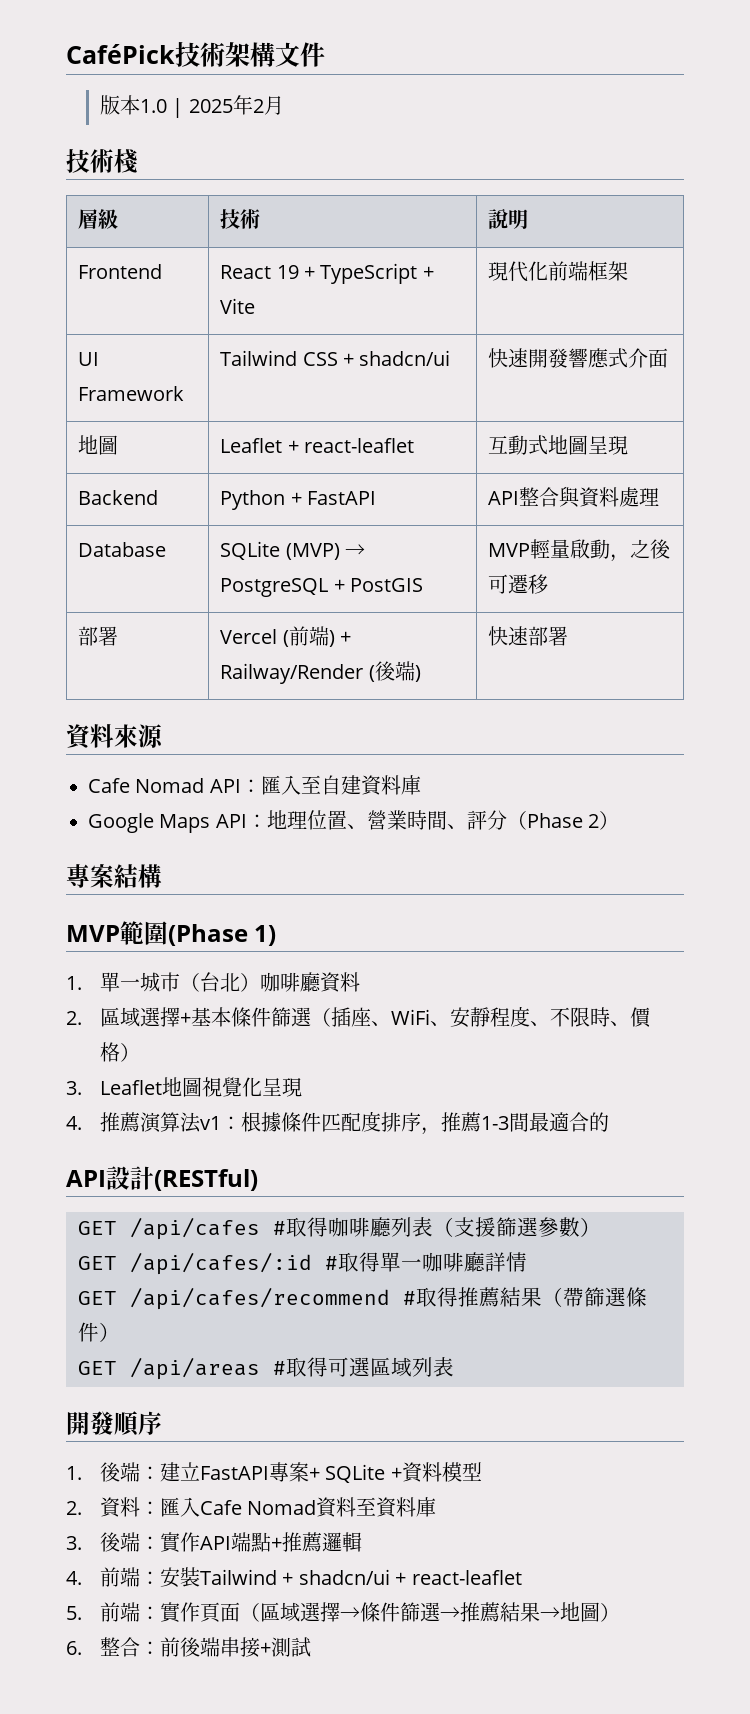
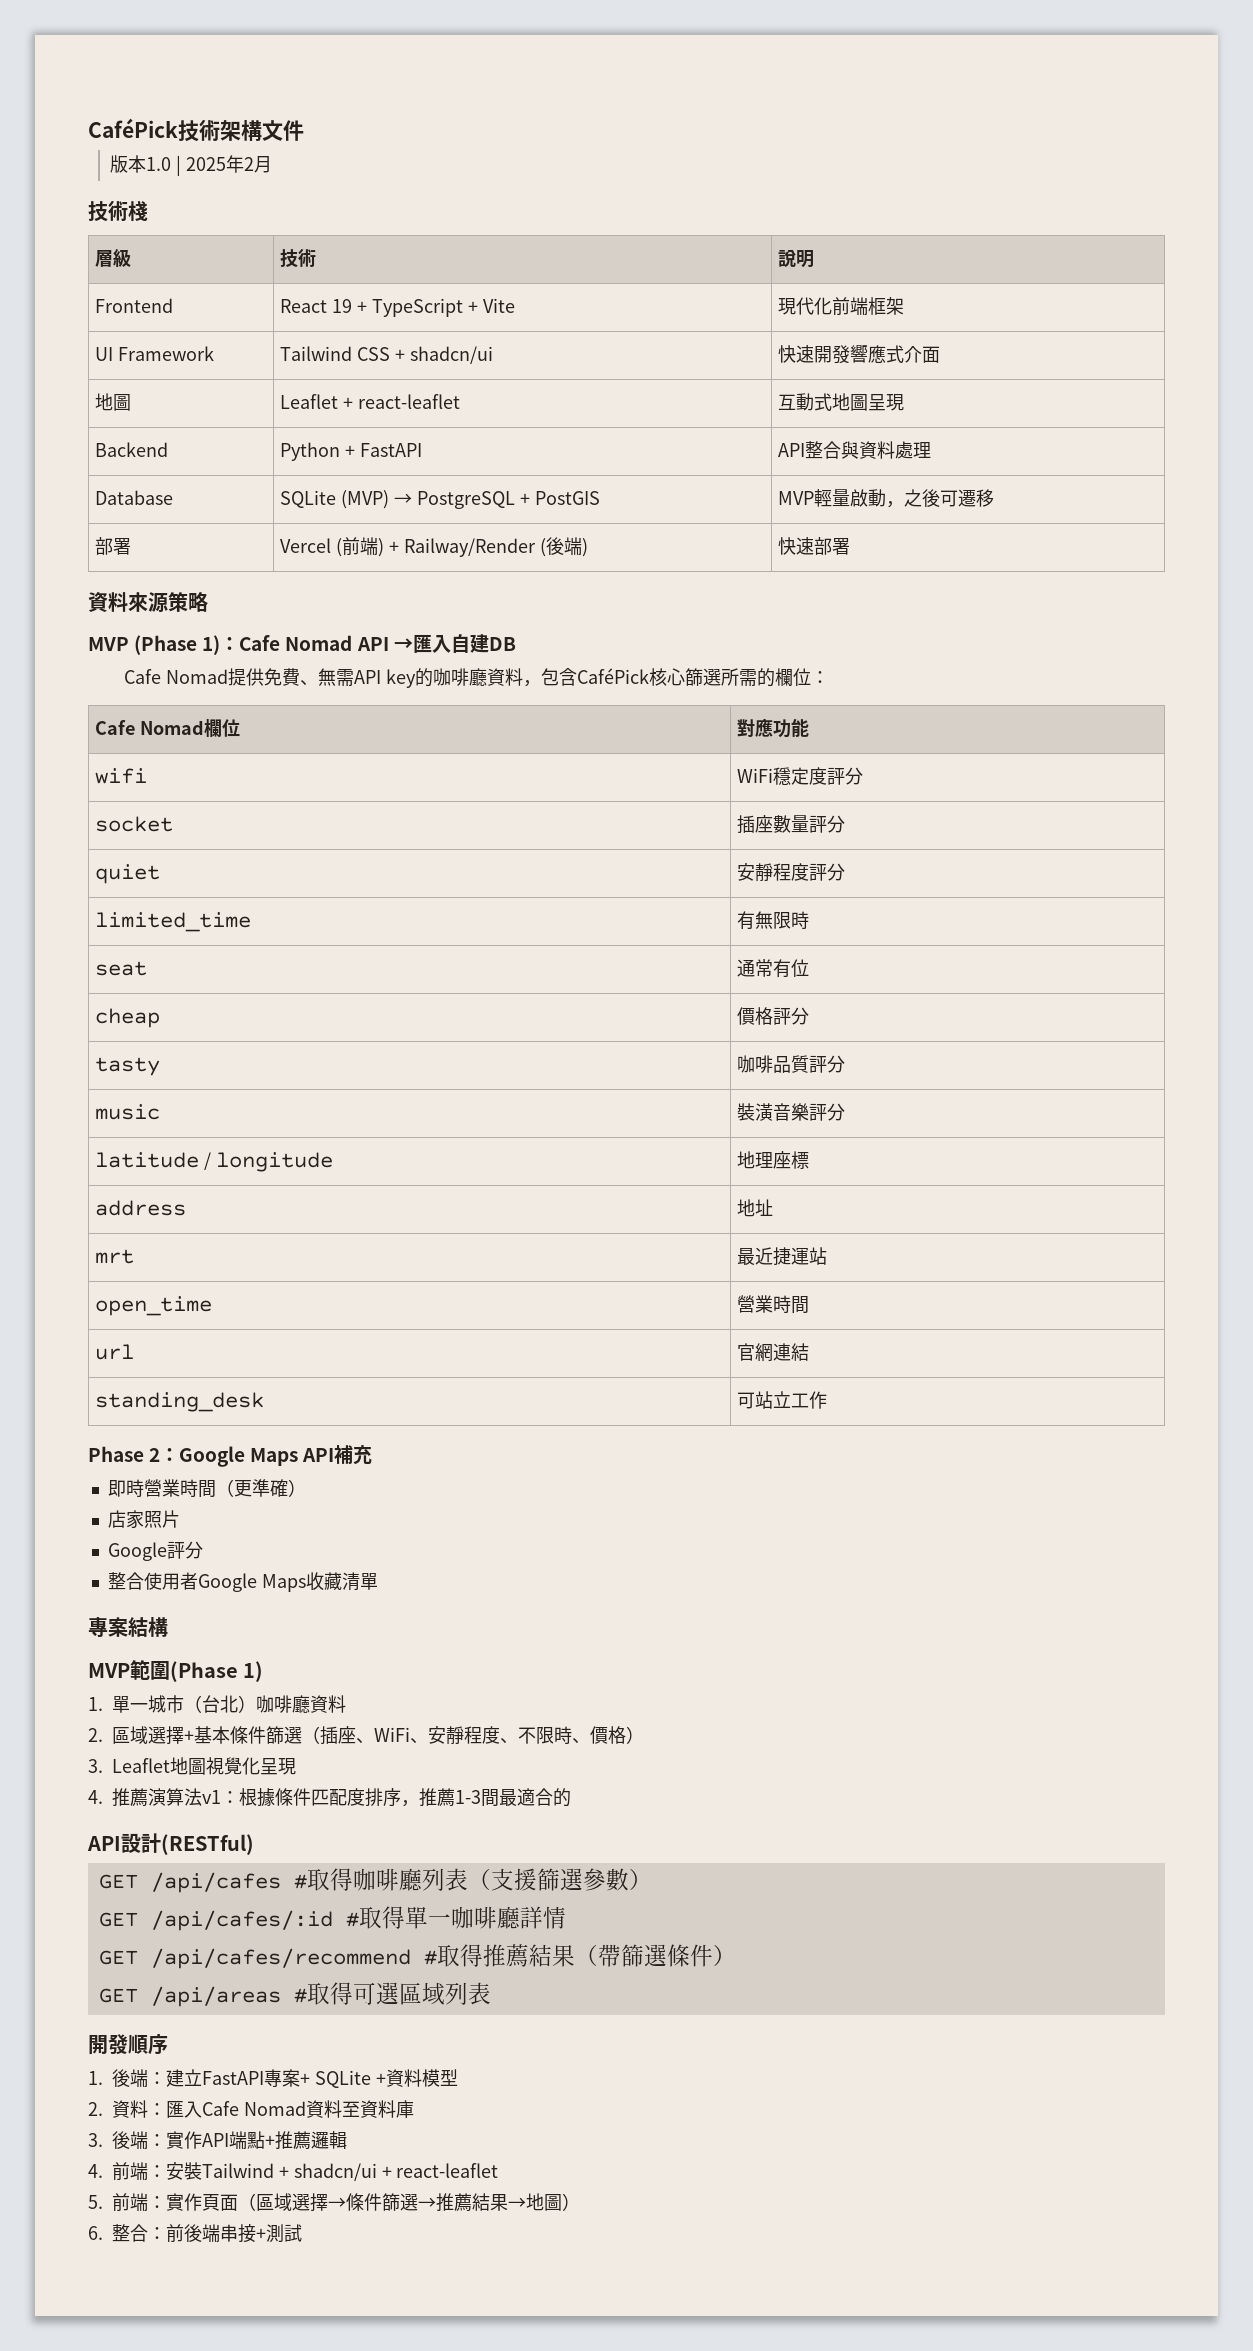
- 資料來源
- Cafe Nomad API：匯入至自建資料庫
- Google Maps API：地理位置、營業時間、評分（Phase 2）
+ 資料來源策略
+ MVP (Phase 1)：Cafe Nomad API →匯入自建DB
+ Cafe Nomad提供免費、無需API key的咖啡廳資料，包含CaféPick核心篩選所需的欄位：
+ Cafe Nomad欄位 | 對應功能
+ wifi | WiFi穩定度評分
+ socket | 插座數量評分
+ quiet | 安靜程度評分
+ limited_time | 有無限時
+ seat | 通常有位
+ cheap | 價格評分
+ tasty | 咖啡品質評分
+ music | 裝潢音樂評分
+ latitude / longitude | 地理座標
+ address | 地址
+ mrt | 最近捷運站
+ open_time | 營業時間
+ url | 官網連結
+ standing_desk | 可站立工作
+ Phase 2：Google Maps API補充
+ 即時營業時間（更準確）
+ 店家照片
+ Google評分
+ 整合使用者Google Maps收藏清單

